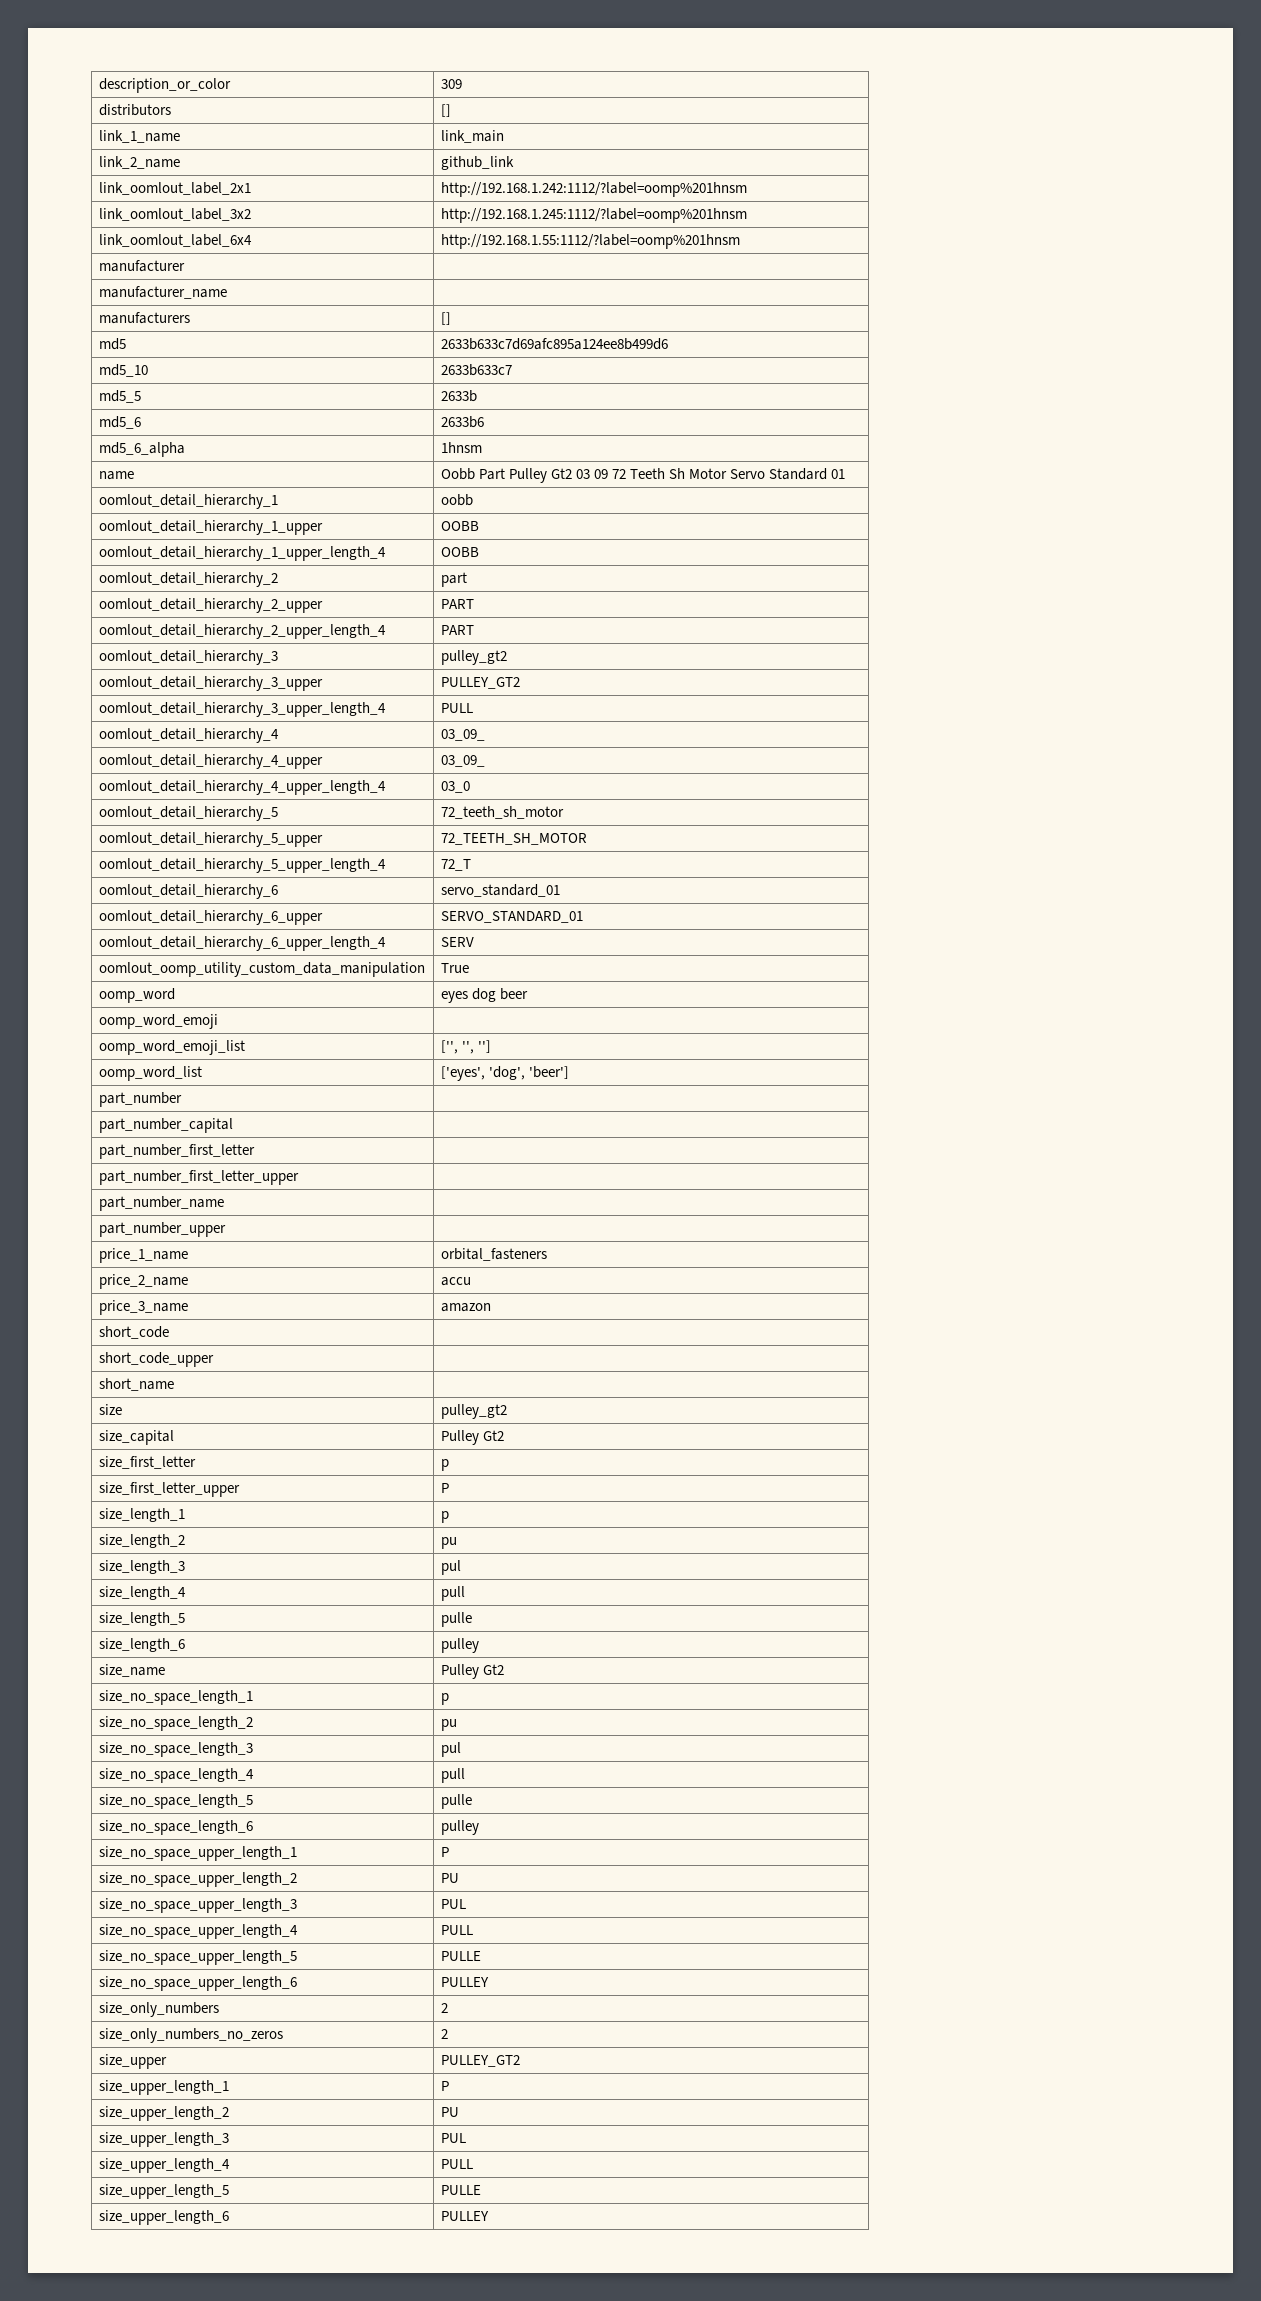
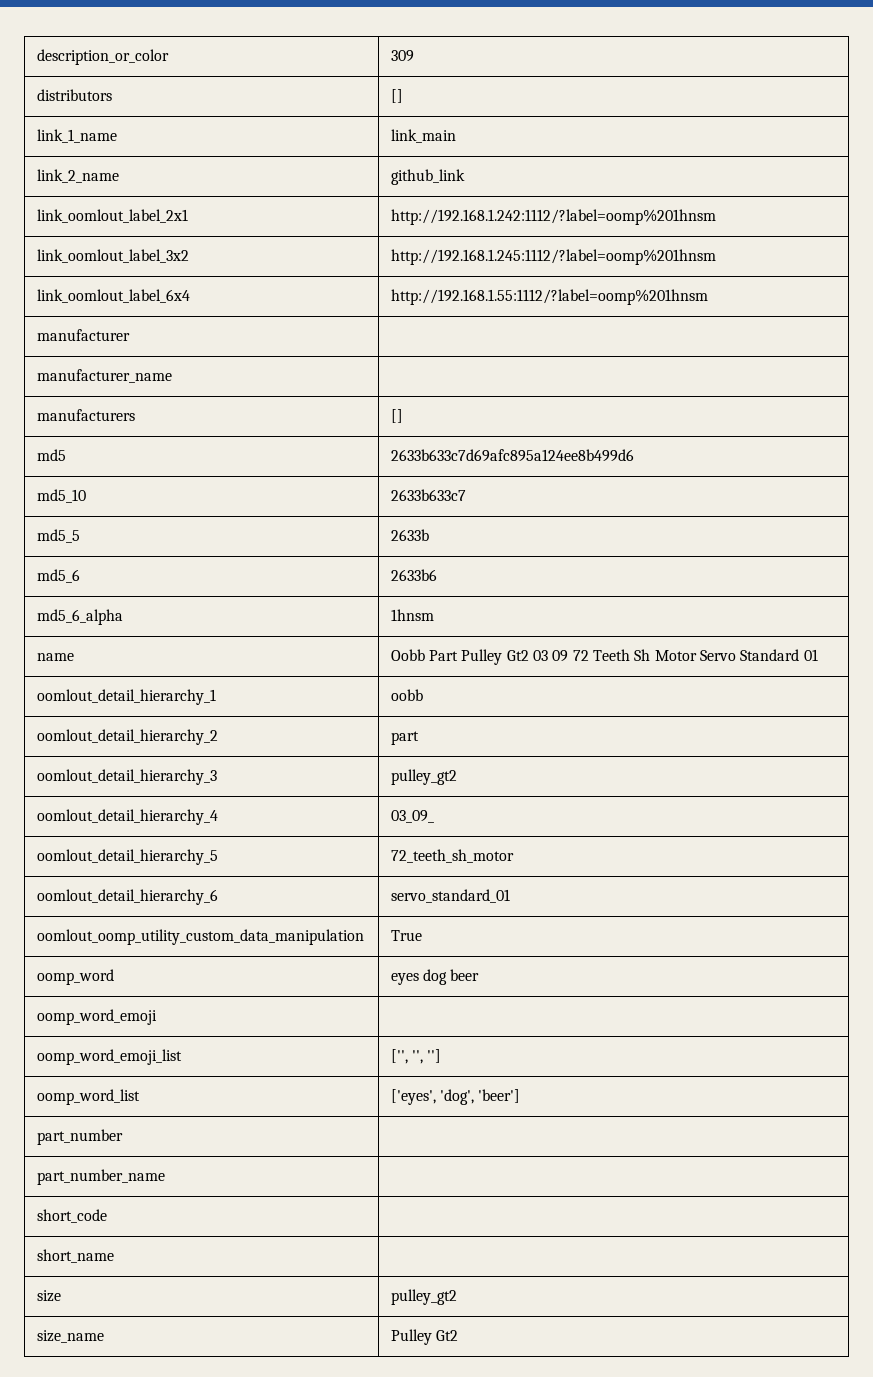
- oomlout_detail_hierarchy_1_upper | OOBB
- oomlout_detail_hierarchy_1_upper_length_4 | OOBB
  oomlout_detail_hierarchy_2 | part
- oomlout_detail_hierarchy_2_upper | PART
- oomlout_detail_hierarchy_2_upper_length_4 | PART
  oomlout_detail_hierarchy_3 | pulley_gt2
- oomlout_detail_hierarchy_3_upper | PULLEY_GT2
- oomlout_detail_hierarchy_3_upper_length_4 | PULL
  oomlout_detail_hierarchy_4 | 03_09_
- oomlout_detail_hierarchy_4_upper | 03_09_
- oomlout_detail_hierarchy_4_upper_length_4 | 03_0
  oomlout_detail_hierarchy_5 | 72_teeth_sh_motor
- oomlout_detail_hierarchy_5_upper | 72_TEETH_SH_MOTOR
- oomlout_detail_hierarchy_5_upper_length_4 | 72_T
  oomlout_detail_hierarchy_6 | servo_standard_01
- oomlout_detail_hierarchy_6_upper | SERVO_STANDARD_01
- oomlout_detail_hierarchy_6_upper_length_4 | SERV
- part_number_capital |
- part_number_first_letter |
- part_number_first_letter_upper |
  part_number_name |
- part_number_upper |
- price_1_name | orbital_fasteners
- price_2_name | accu
- price_3_name | amazon
- short_code_upper |
- size_capital | Pulley Gt2
- size_first_letter | p
- size_first_letter_upper | P
- size_length_1 | p
- size_length_2 | pu
- size_length_3 | pul
- size_length_4 | pull
- size_length_5 | pulle
- size_length_6 | pulley
  size_name | Pulley Gt2
- size_no_space_length_1 | p
- size_no_space_length_2 | pu
- size_no_space_length_3 | pul
- size_no_space_length_4 | pull
- size_no_space_length_5 | pulle
- size_no_space_length_6 | pulley
- size_no_space_upper_length_1 | P
- size_no_space_upper_length_2 | PU
- size_no_space_upper_length_3 | PUL
- size_no_space_upper_length_4 | PULL
- size_no_space_upper_length_5 | PULLE
- size_no_space_upper_length_6 | PULLEY
- size_only_numbers | 2
- size_only_numbers_no_zeros | 2
- size_upper | PULLEY_GT2
- size_upper_length_1 | P
- size_upper_length_2 | PU
- size_upper_length_3 | PUL
- size_upper_length_4 | PULL
- size_upper_length_5 | PULLE
- size_upper_length_6 | PULLEY

